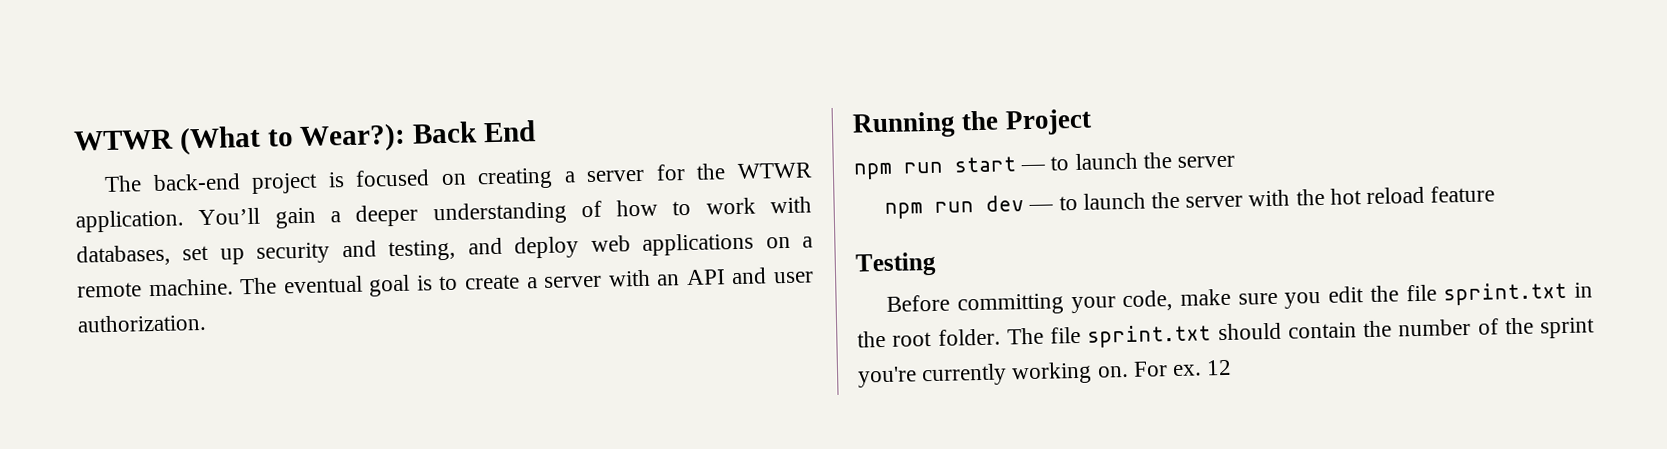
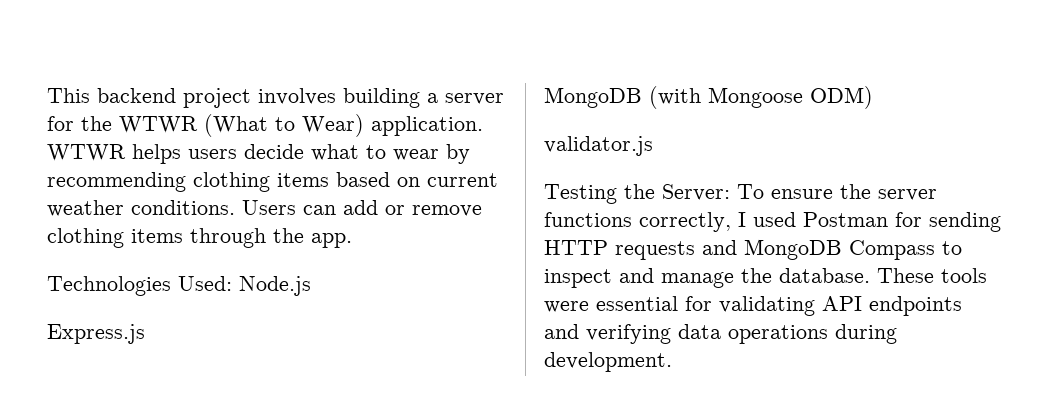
- WTWR (What to Wear?): Back End
- The back-end project is focused on creating a server for the WTWR application. You’ll gain a deeper understanding of how to work with databases, set up security and testing, and deploy web applications on a remote machine. The eventual goal is to create a server with an API and user authorization.
- Running the Project
- npm run start — to launch the server
- npm run dev — to launch the server with the hot reload feature
- Testing
- Before committing your code, make sure you edit the file sprint.txt in the root folder. The file sprint.txt should contain the number of the sprint you're currently working on. For ex. 12
+ This backend project involves building a server for the WTWR (What to Wear) application. WTWR helps users decide what to wear by recommending clothing items based on current weather conditions. Users can add or remove clothing items through the app.
+ Technologies Used: Node.js
+ Express.js
+ MongoDB (with Mongoose ODM)
+ validator.js
+ Testing the Server: To ensure the server functions correctly, I used Postman for sending HTTP requests and MongoDB Compass to inspect and manage the database. These tools were essential for validating API endpoints and verifying data operations during development.

